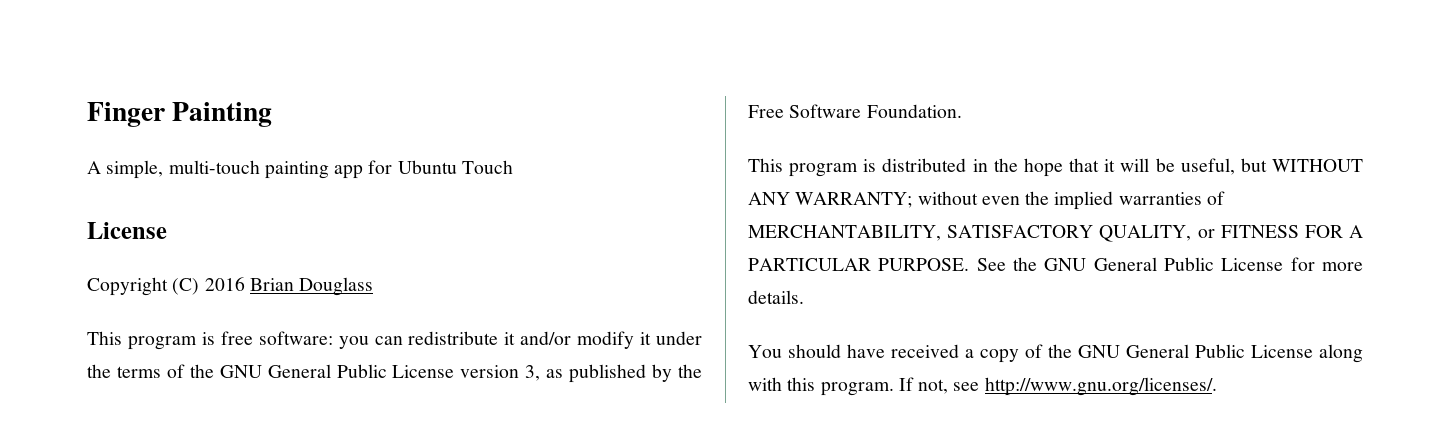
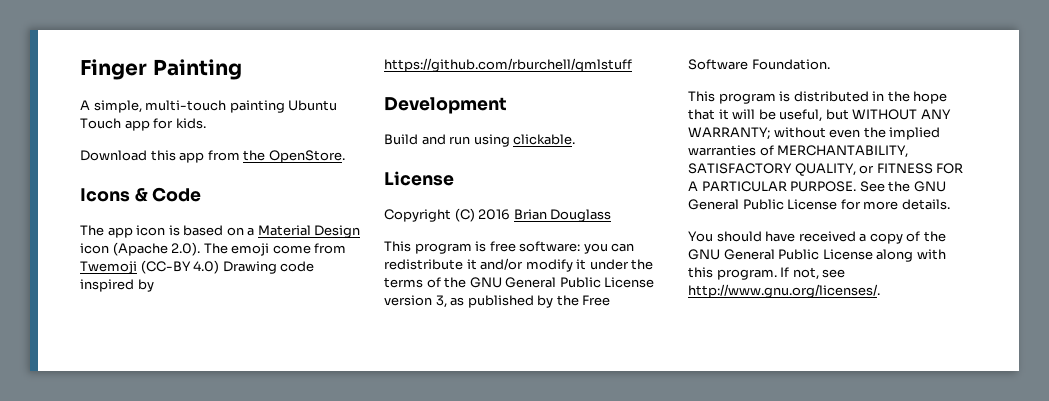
- A simple, multi-touch painting app for Ubuntu Touch
+ A simple, multi-touch painting Ubuntu Touch app for kids.
+ Download this app from the OpenStore.
+ Icons & Code
+ The app icon is based on a Material Design icon (Apache 2.0). The emoji come from Twemoji (CC-BY 4.0) Drawing code inspired by https://github.com/rburchell/qmlstuff
+ Development
+ Build and run using clickable.

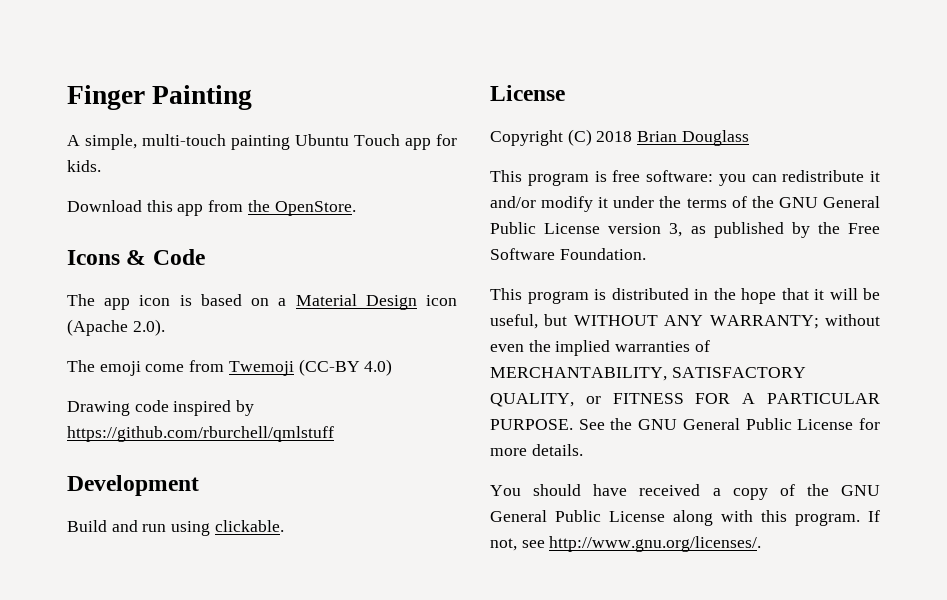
- The app icon is based on a Material Design icon (Apache 2.0). The emoji come from Twemoji (CC-BY 4.0) Drawing code inspired by https://github.com/rburchell/qmlstuff
+ The app icon is based on a Material Design icon (Apache 2.0).
+ The emoji come from Twemoji (CC-BY 4.0)
+ Drawing code inspired by https://github.com/rburchell/qmlstuff
- Copyright (C) 2016 Brian Douglass
+ Copyright (C) 2018 Brian Douglass

